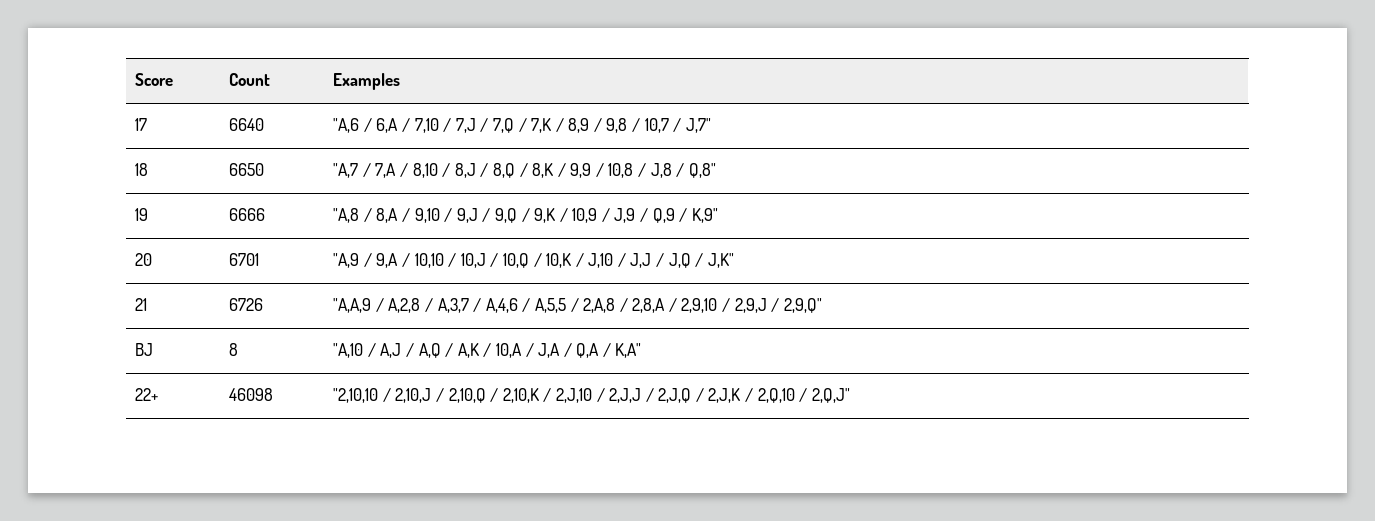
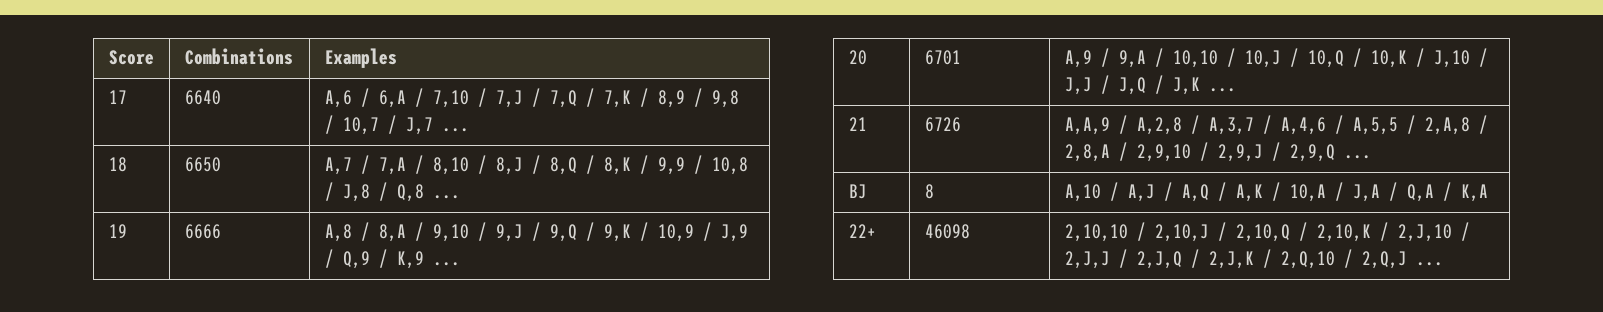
- Score | Count | Examples
+ Score | Combinations | Examples
- 17 | 6640 | "A,6 / 6,A / 7,10 / 7,J / 7,Q / 7,K / 8,9 / 9,8 / 10,7 / J,7"
+ 17 | 6640 | A,6 / 6,A / 7,10 / 7,J / 7,Q / 7,K / 8,9 / 9,8 / 10,7 / J,7 ...
- 18 | 6650 | "A,7 / 7,A / 8,10 / 8,J / 8,Q / 8,K / 9,9 / 10,8 / J,8 / Q,8"
+ 18 | 6650 | A,7 / 7,A / 8,10 / 8,J / 8,Q / 8,K / 9,9 / 10,8 / J,8 / Q,8 ...
- 19 | 6666 | "A,8 / 8,A / 9,10 / 9,J / 9,Q / 9,K / 10,9 / J,9 / Q,9 / K,9"
+ 19 | 6666 | A,8 / 8,A / 9,10 / 9,J / 9,Q / 9,K / 10,9 / J,9 / Q,9 / K,9 ...
- 20 | 6701 | "A,9 / 9,A / 10,10 / 10,J / 10,Q / 10,K / J,10 / J,J / J,Q / J,K"
+ 20 | 6701 | A,9 / 9,A / 10,10 / 10,J / 10,Q / 10,K / J,10 / J,J / J,Q / J,K ...
- 21 | 6726 | "A,A,9 / A,2,8 / A,3,7 / A,4,6 / A,5,5 / 2,A,8 / 2,8,A / 2,9,10 / 2,9,J / 2,9,Q"
+ 21 | 6726 | A,A,9 / A,2,8 / A,3,7 / A,4,6 / A,5,5 / 2,A,8 / 2,8,A / 2,9,10 / 2,9,J / 2,9,Q ...
- BJ | 8 | "A,10 / A,J / A,Q / A,K / 10,A / J,A / Q,A / K,A"
+ BJ | 8 | A,10 / A,J / A,Q / A,K / 10,A / J,A / Q,A / K,A
- 22+ | 46098 | "2,10,10 / 2,10,J / 2,10,Q / 2,10,K / 2,J,10 / 2,J,J / 2,J,Q / 2,J,K / 2,Q,10 / 2,Q,J"
+ 22+ | 46098 | 2,10,10 / 2,10,J / 2,10,Q / 2,10,K / 2,J,10 / 2,J,J / 2,J,Q / 2,J,K / 2,Q,10 / 2,Q,J ...

